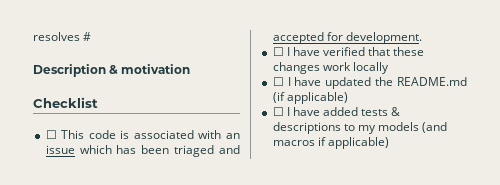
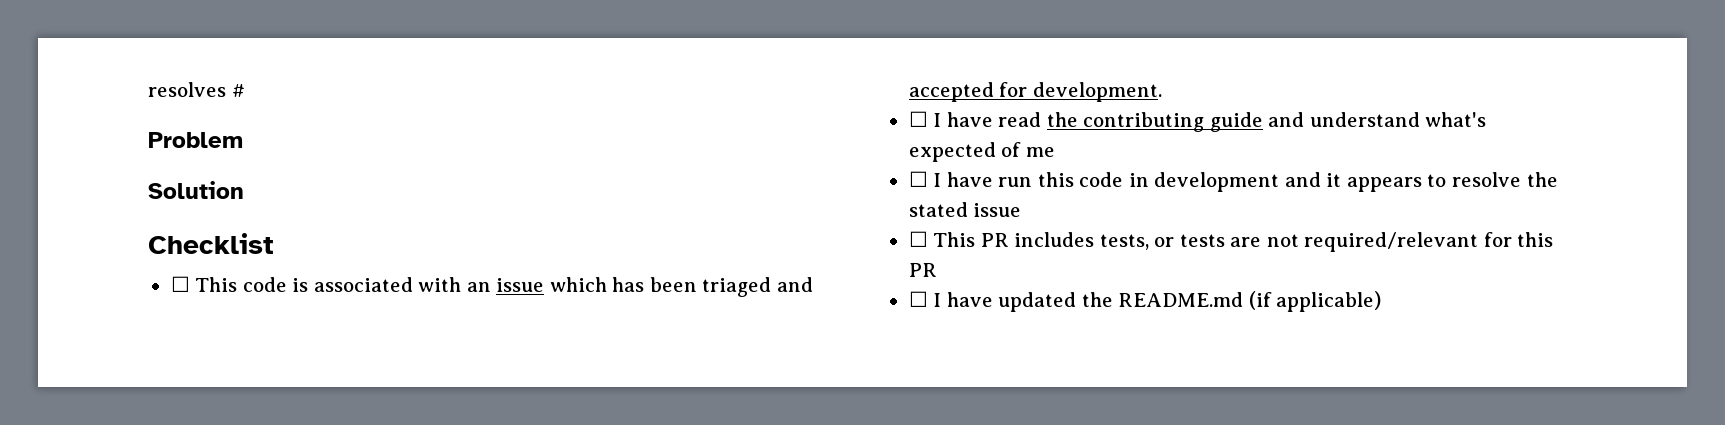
- Description & motivation
+ Problem
+ Solution
- ☐ I have verified that these changes work locally
+ ☐ I have read the contributing guide and understand what's expected of me
+ ☐ I have run this code in development and it appears to resolve the stated issue
+ ☐ This PR includes tests, or tests are not required/relevant for this PR
- ☐ I have added tests & descriptions to my models (and macros if applicable)

